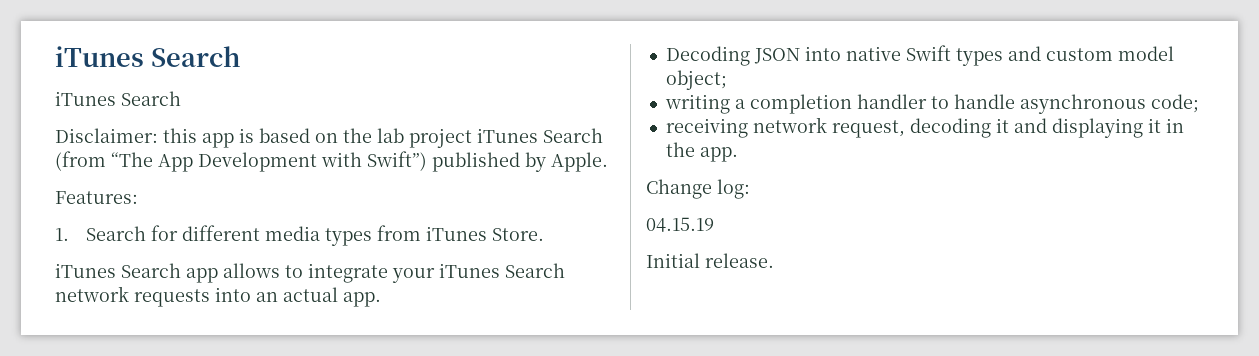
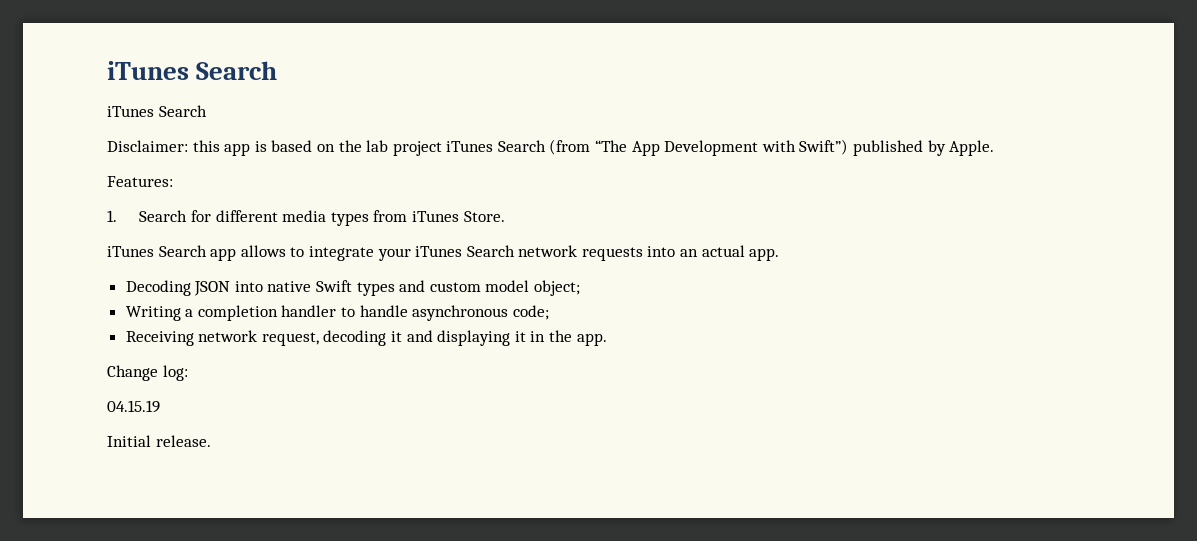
- writing a completion handler to handle asynchronous code;
+ Writing a completion handler to handle asynchronous code;
- receiving network request, decoding it and displaying it in the app.
+ Receiving network request, decoding it and displaying it in the app.

